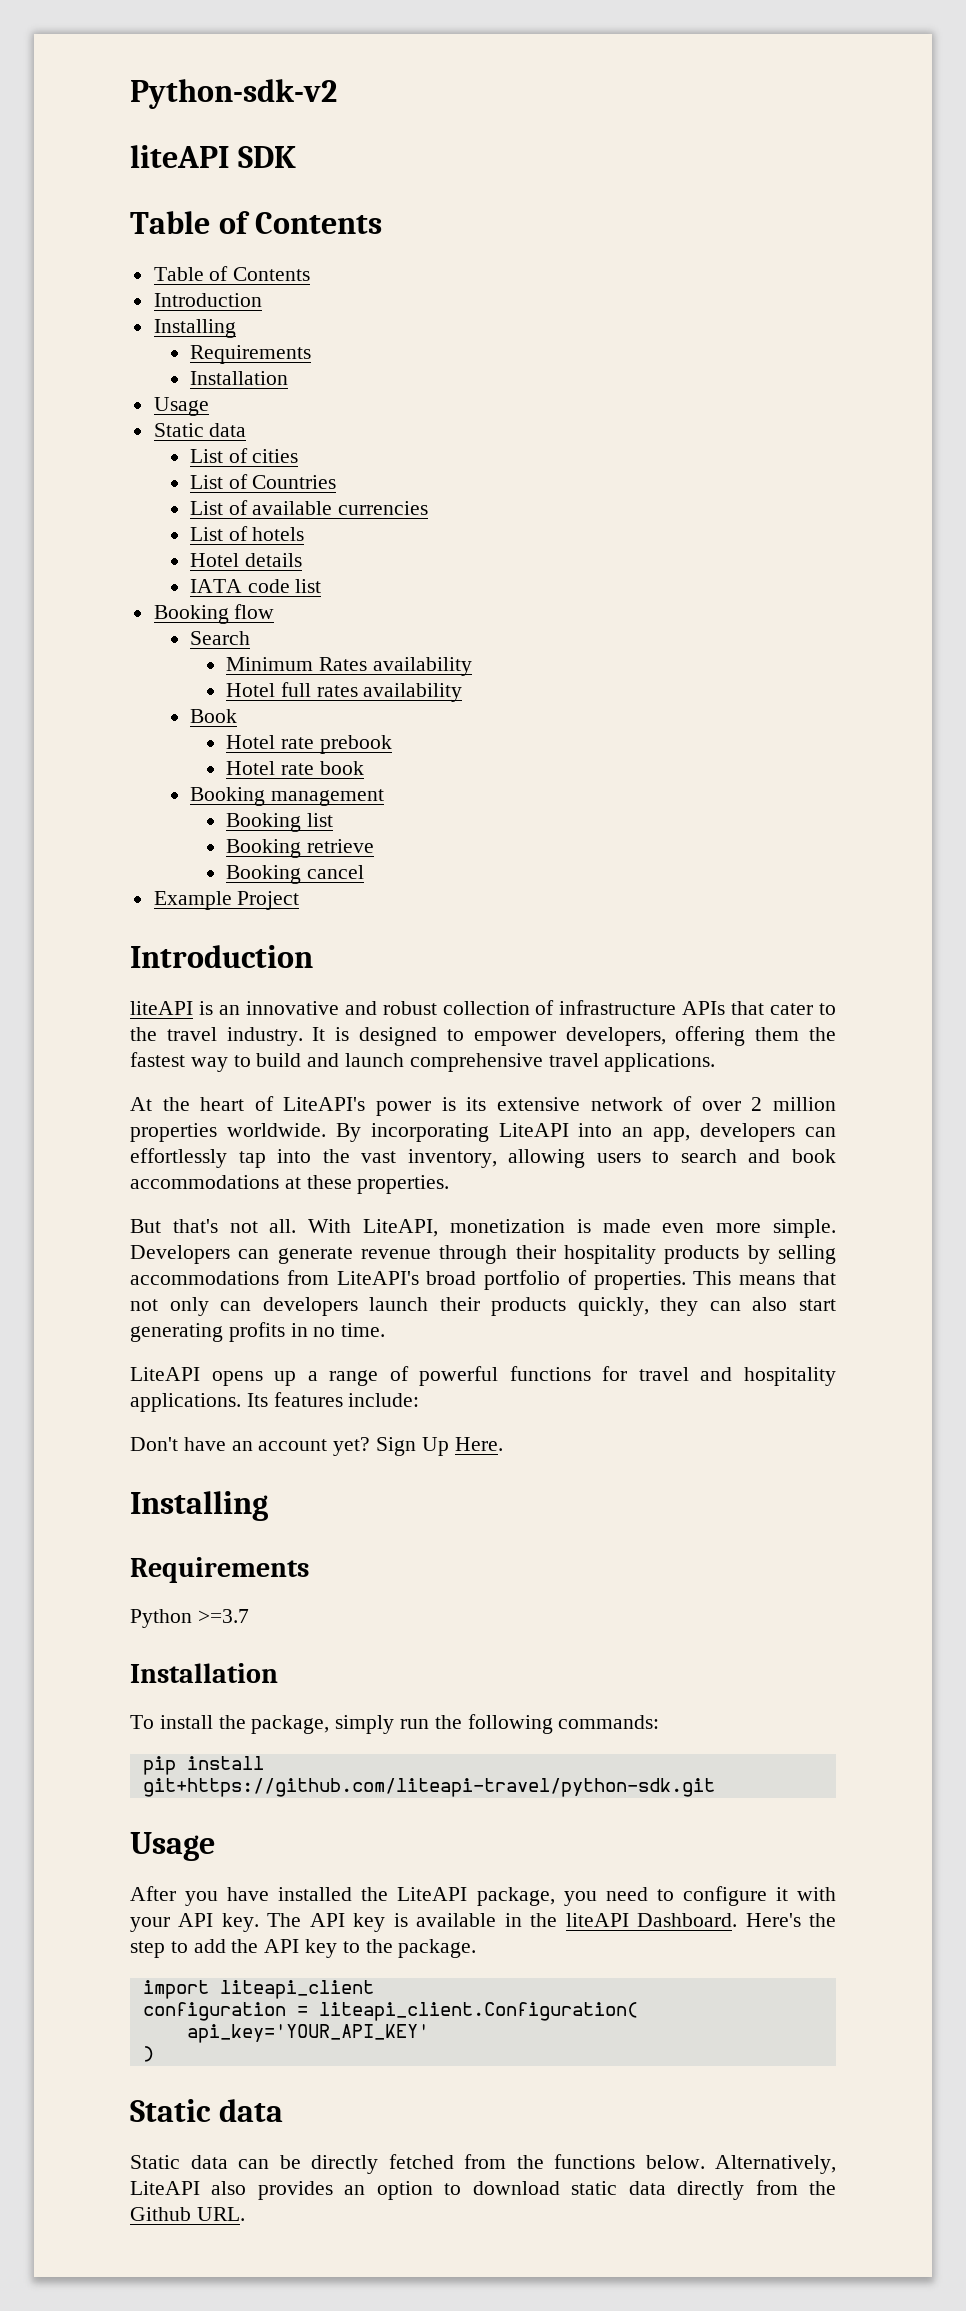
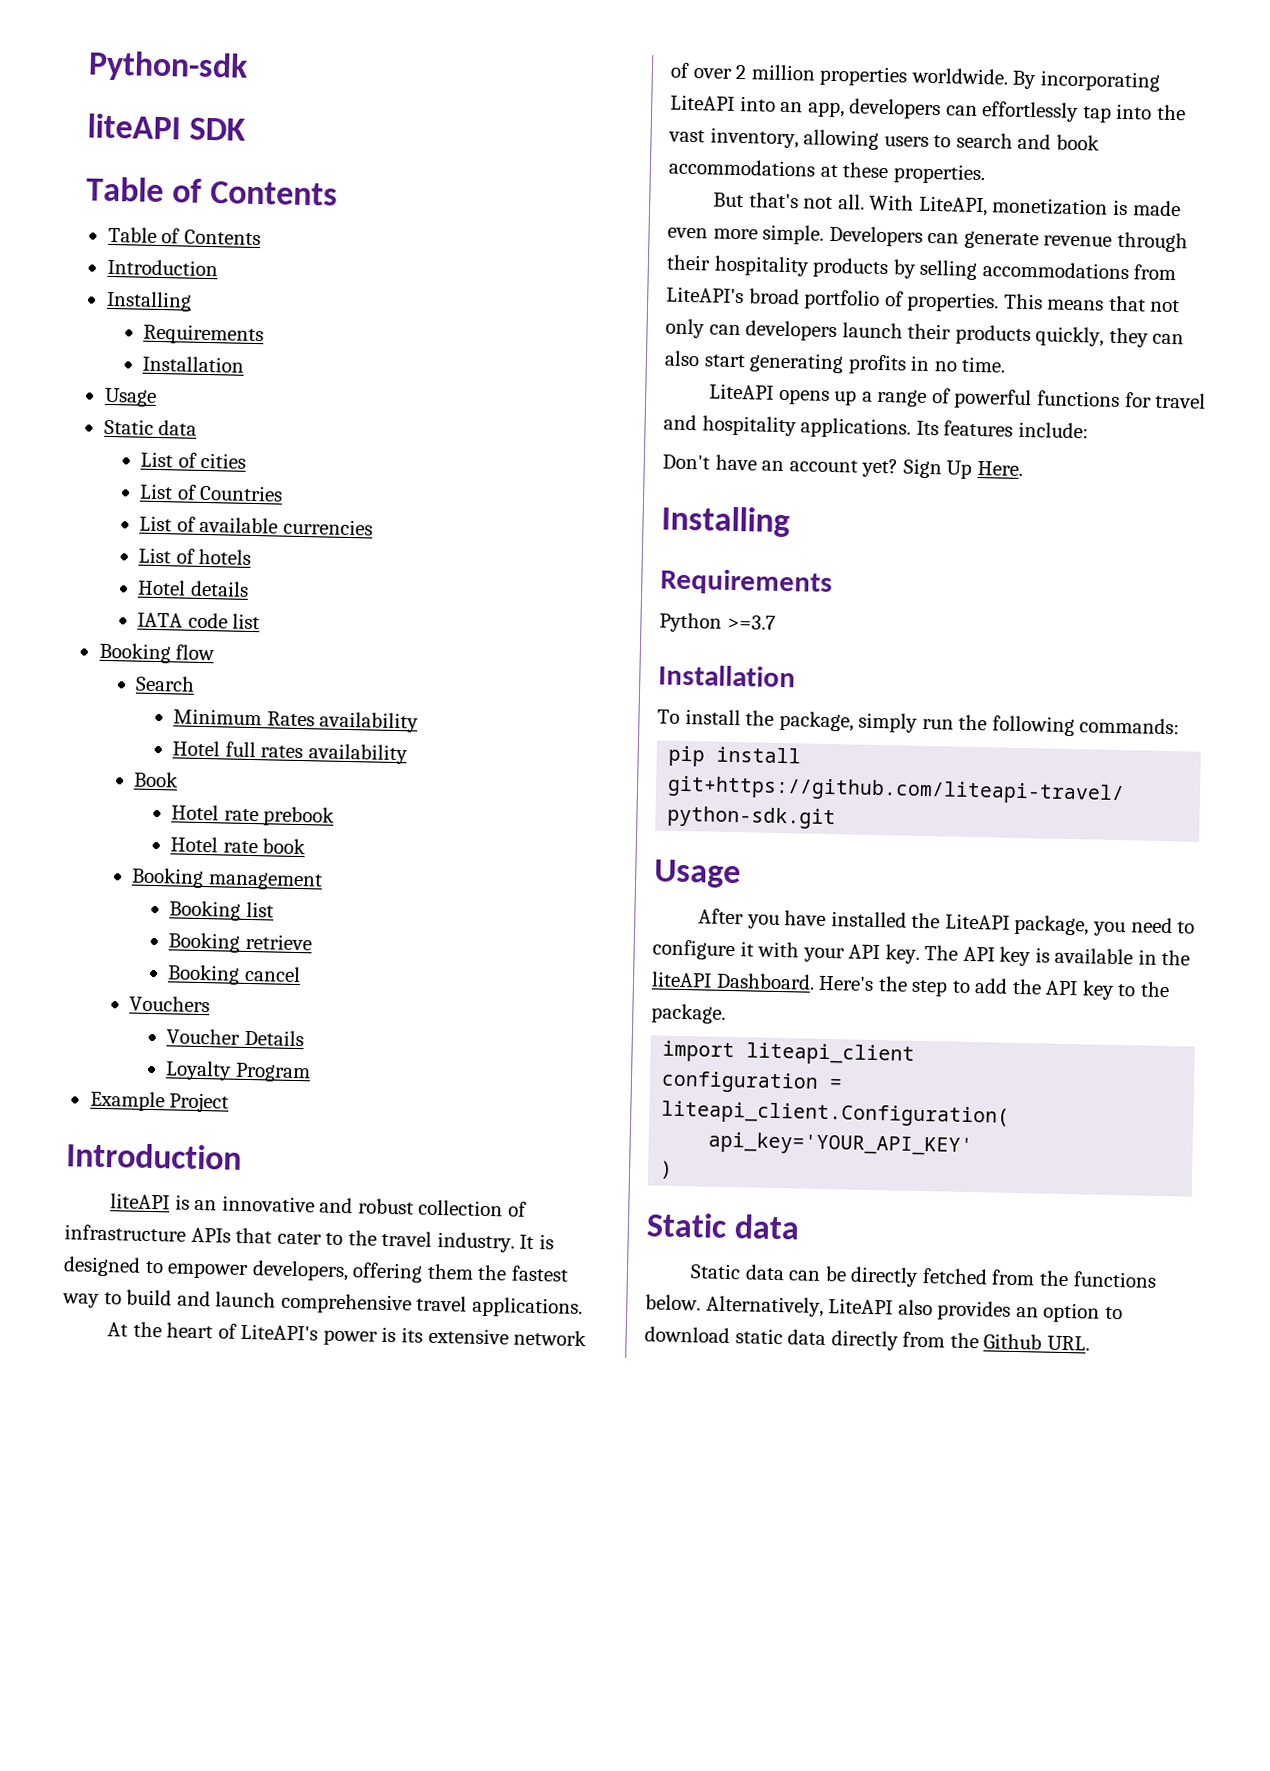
- Python-sdk-v2
+ Python-sdk
+ Vouchers
+ Voucher Details
+ Loyalty Program

